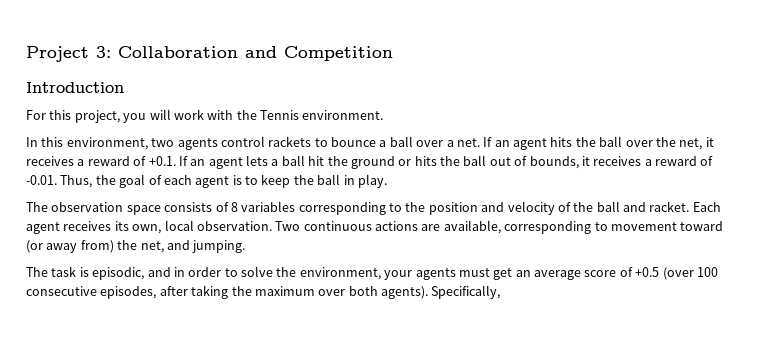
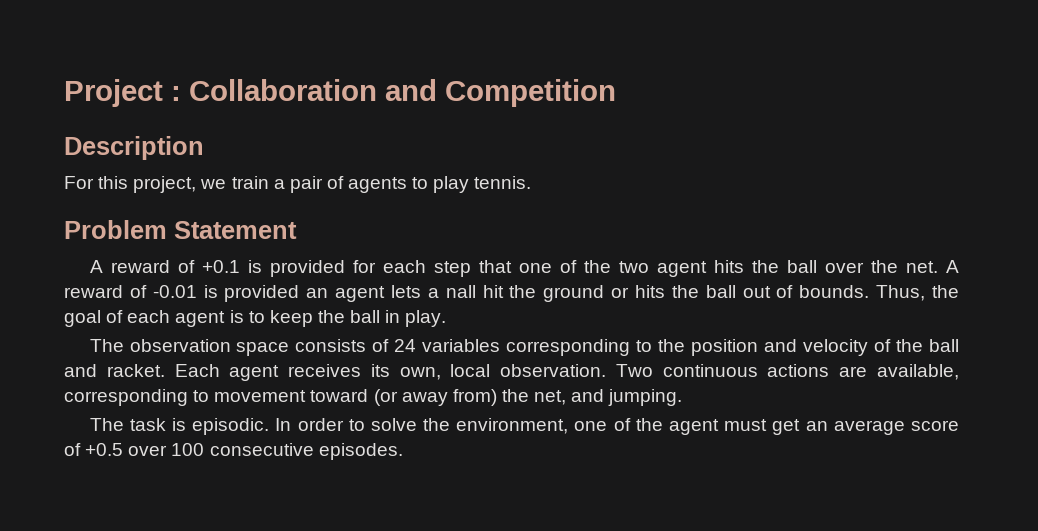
- Project 3: Collaboration and Competition
+ Project : Collaboration and Competition
- Introduction
+ Description
- For this project, you will work with the Tennis environment.
- In this environment, two agents control rackets to bounce a ball over a net. If an agent hits the ball over the net, it receives a reward of +0.1. If an agent lets a ball hit the ground or hits the ball out of bounds, it receives a reward of -0.01. Thus, the goal of each agent is to keep the ball in play.
+ For this project, we train a pair of agents to play tennis.
+ Problem Statement
+ A reward of +0.1 is provided for each step that one of the two agent hits the ball over the net. A reward of -0.01 is provided an agent lets a nall hit the ground or hits the ball out of bounds. Thus, the goal of each agent is to keep the ball in play.
- The observation space consists of 8 variables corresponding to the position and velocity of the ball and racket.
+ The observation space consists of 24 variables corresponding to the position and velocity of the ball and racket.
- The task is episodic, and in order to solve the environment, your agents must get an average score of +0.5 (over 100 consecutive episodes, after taking the maximum over both agents). Specifically,
+ The task is episodic. In order to solve the environment, one of the agent must get an average score of +0.5 over 100 consecutive episodes.

